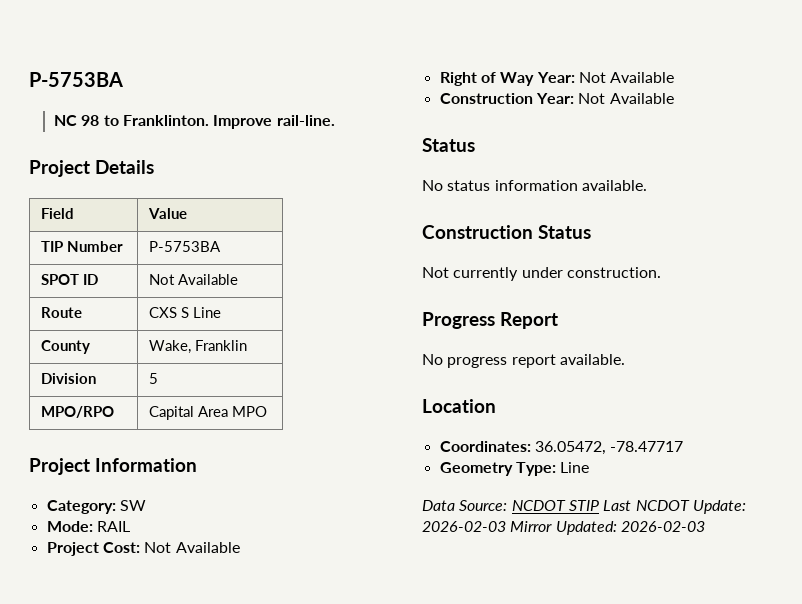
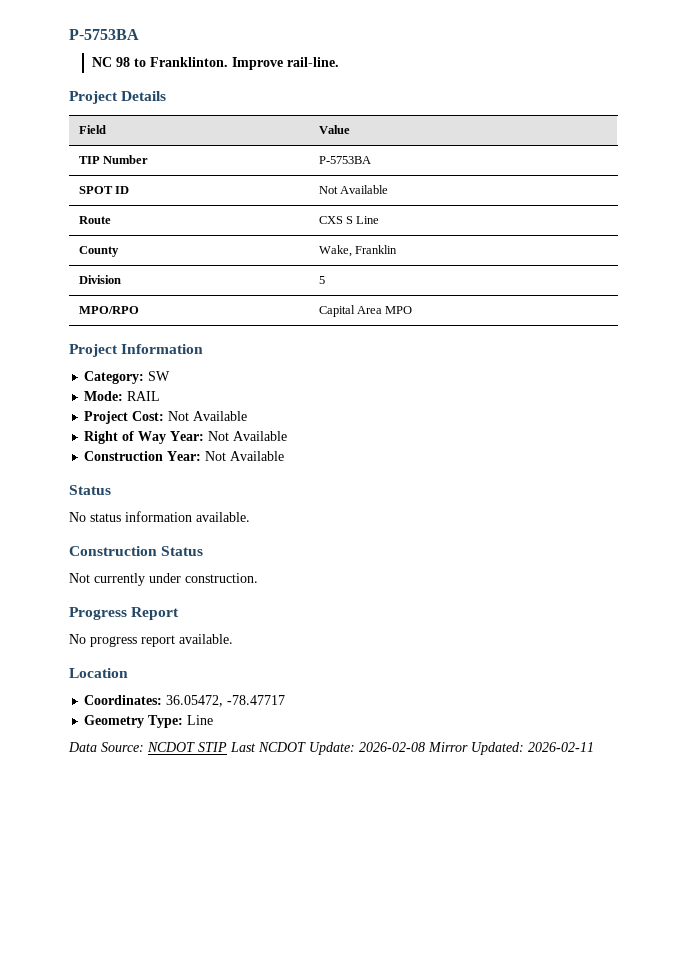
- Data Source: NCDOT STIP Last NCDOT Update: 2026-02-03 Mirror Updated: 2026-02-03
+ Data Source: NCDOT STIP Last NCDOT Update: 2026-02-08 Mirror Updated: 2026-02-11

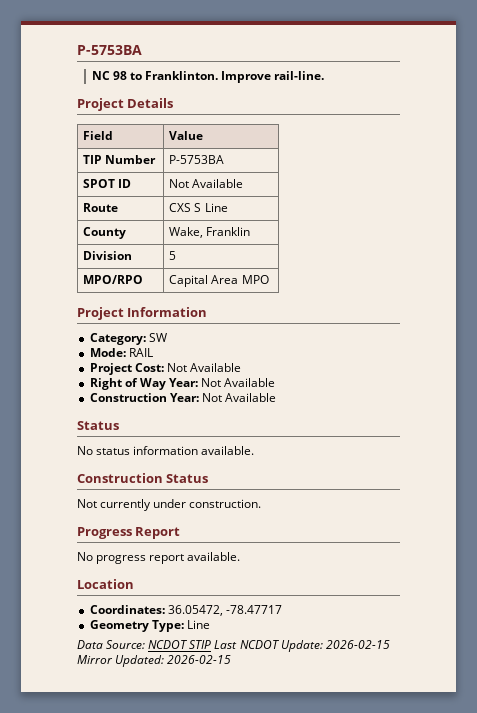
- Data Source: NCDOT STIP Last NCDOT Update: 2026-02-08 Mirror Updated: 2026-02-11
+ Data Source: NCDOT STIP Last NCDOT Update: 2026-02-15 Mirror Updated: 2026-02-15

